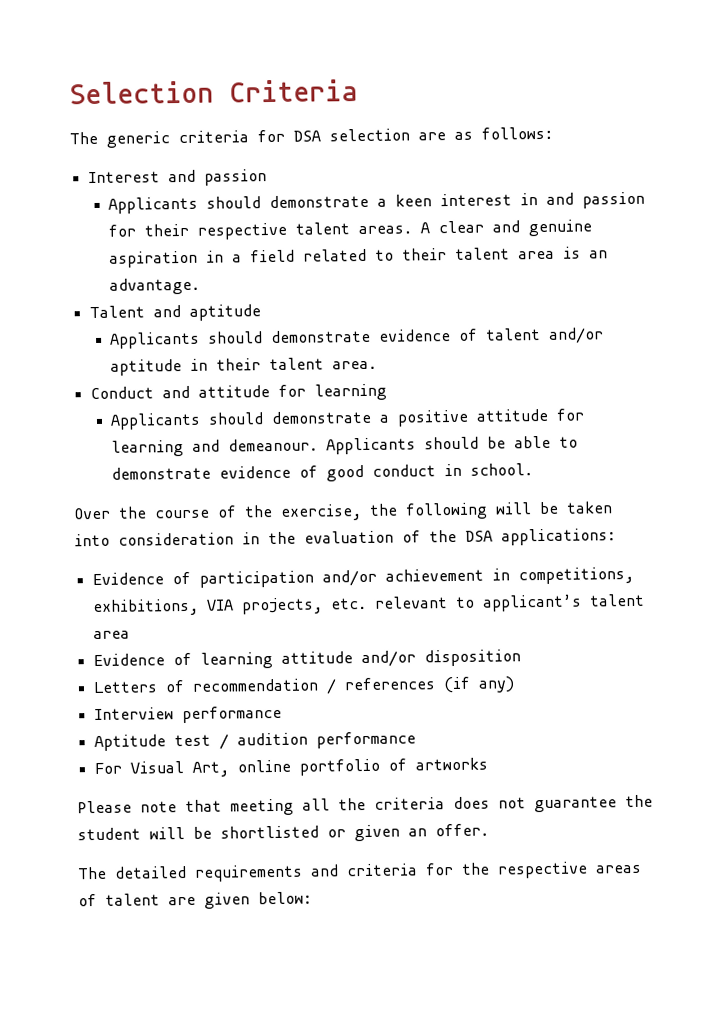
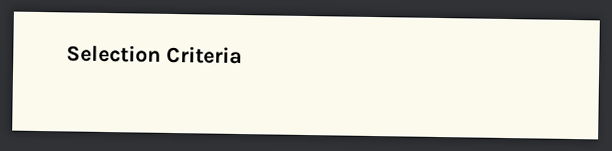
- The generic criteria for DSA selection are as follows:
- Interest and passion
- Applicants should demonstrate a keen interest in and passion for their respective talent areas. A clear and genuine aspiration in a field related to their talent area is an advantage.
- Talent and aptitude
- Applicants should demonstrate evidence of talent and/or aptitude in their talent area.
- Conduct and attitude for learning
- Applicants should demonstrate a positive attitude for learning and demeanour. Applicants should be able to demonstrate evidence of good conduct in school.
- Over the course of the exercise, the following will be taken into consideration in the evaluation of the DSA applications:
- Evidence of participation and/or achievement in competitions, exhibitions, VIA projects, etc. relevant to applicant’s talent area
- Evidence of learning attitude and/or disposition
- Letters of recommendation / references (if any)
- Interview performance
- Aptitude test / audition performance
- For Visual Art, online portfolio of artworks
- Please note that meeting all the criteria does not guarantee the student will be shortlisted or given an offer.
- The detailed requirements and criteria for the respective areas of talent are given below:

